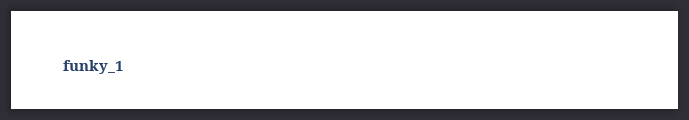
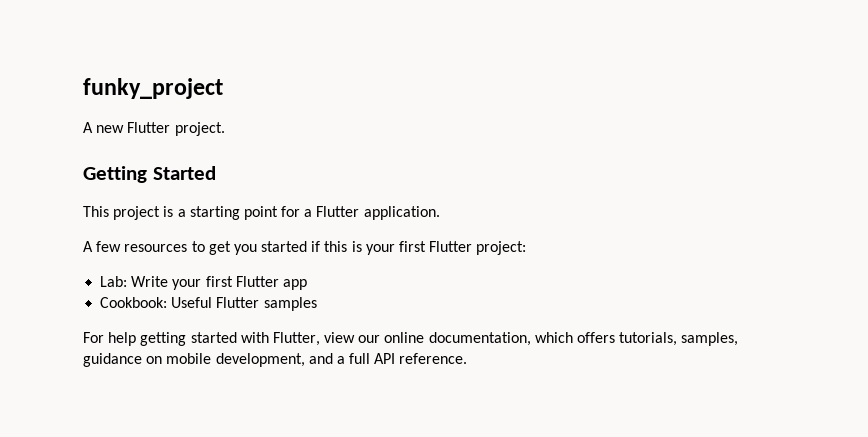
- funky_1
+ funky_project
+ A new Flutter project.
+ Getting Started
+ This project is a starting point for a Flutter application.
+ A few resources to get you started if this is your first Flutter project:
+ Lab: Write your first Flutter app
+ Cookbook: Useful Flutter samples
+ For help getting started with Flutter, view our online documentation, which offers tutorials, samples, guidance on mobile development, and a full API reference.

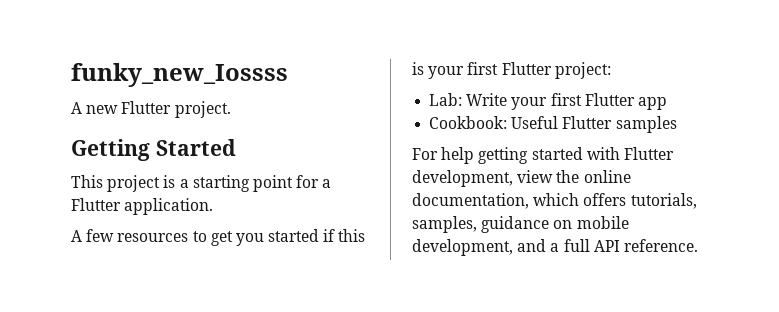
- funky_project
+ funky_new_Iossss
- For help getting started with Flutter, view our online documentation, which offers tutorials, samples, guidance on mobile development, and a full API reference.
+ For help getting started with Flutter development, view the online documentation, which offers tutorials, samples, guidance on mobile development, and a full API reference.

